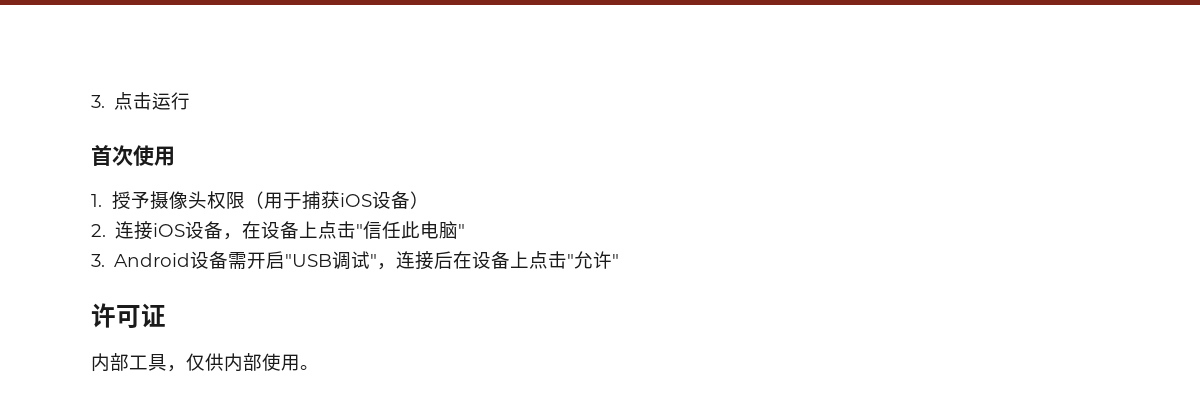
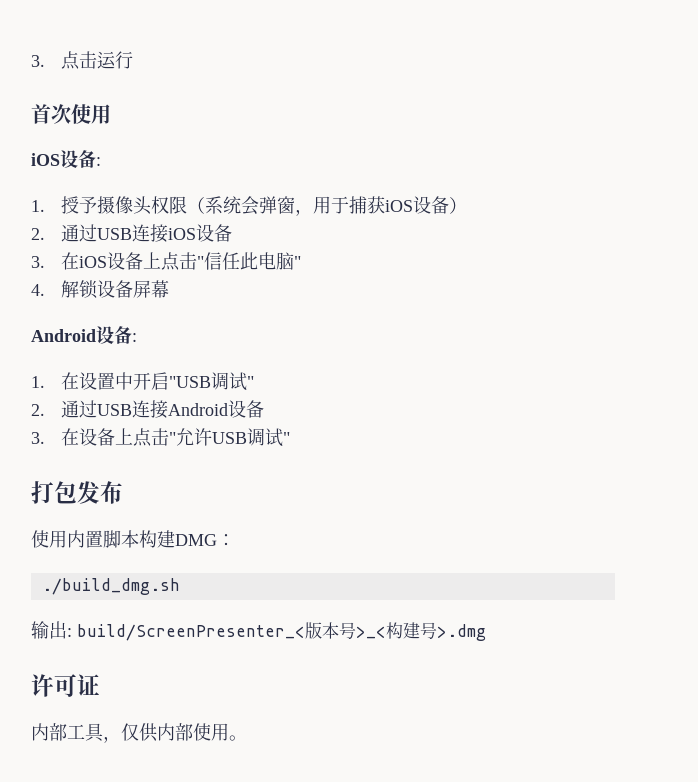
+ iOS设备:
- 1.授予摄像头权限（用于捕获iOS设备）
+ 1.授予摄像头权限（系统会弹窗，用于捕获iOS设备）
- 2.连接iOS设备，在设备上点击"信任此电脑"
+ 2.通过USB连接iOS设备
+ 3.在iOS设备上点击"信任此电脑"
- 3. Android设备需开启"USB调试"，连接后在设备上点击"允许"
+ 4.解锁设备屏幕
+ Android设备:
+ 1.在设置中开启"USB调试"
+ 2.通过USB连接Android设备
+ 3.在设备上点击"允许USB调试"
+ 打包发布
+ 使用内置脚本构建DMG：
+ ./build_dmg.sh
+ 输出: build/ScreenPresenter_<版本号>_<构建号>.dmg

